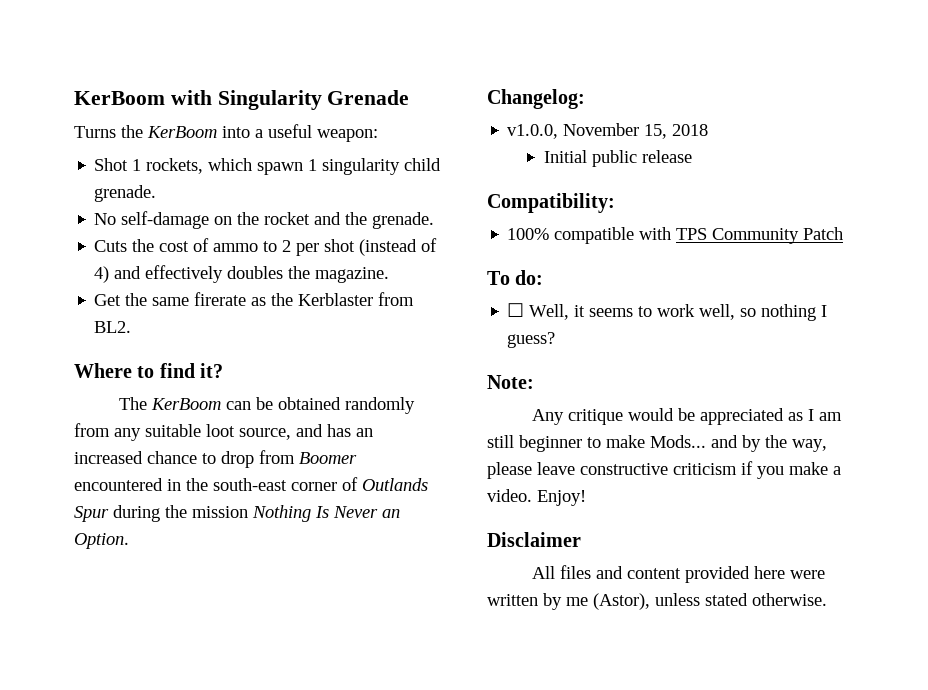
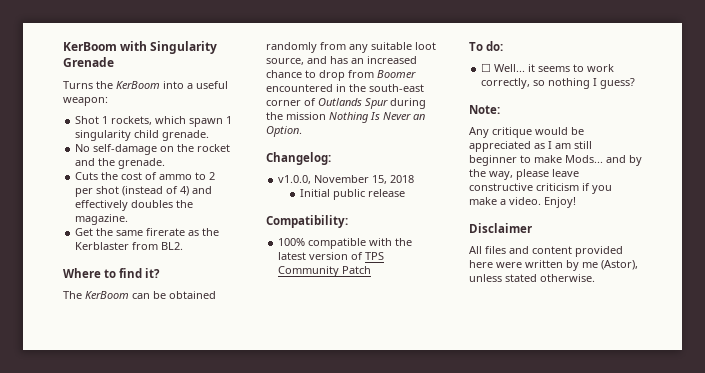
- 100% compatible with TPS Community Patch
+ 100% compatible with the latest version of TPS Community Patch
- ☐ Well, it seems to work well, so nothing I guess?
+ ☐ Well... it seems to work correctly, so nothing I guess?

